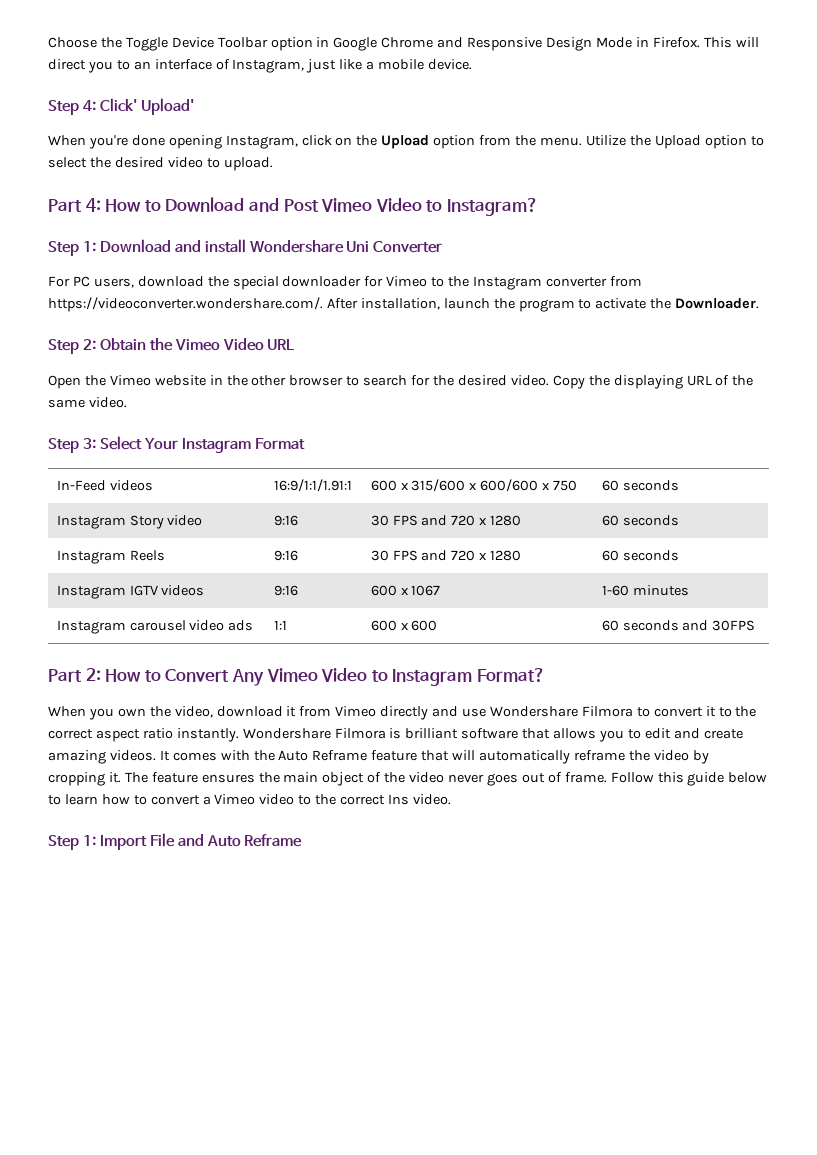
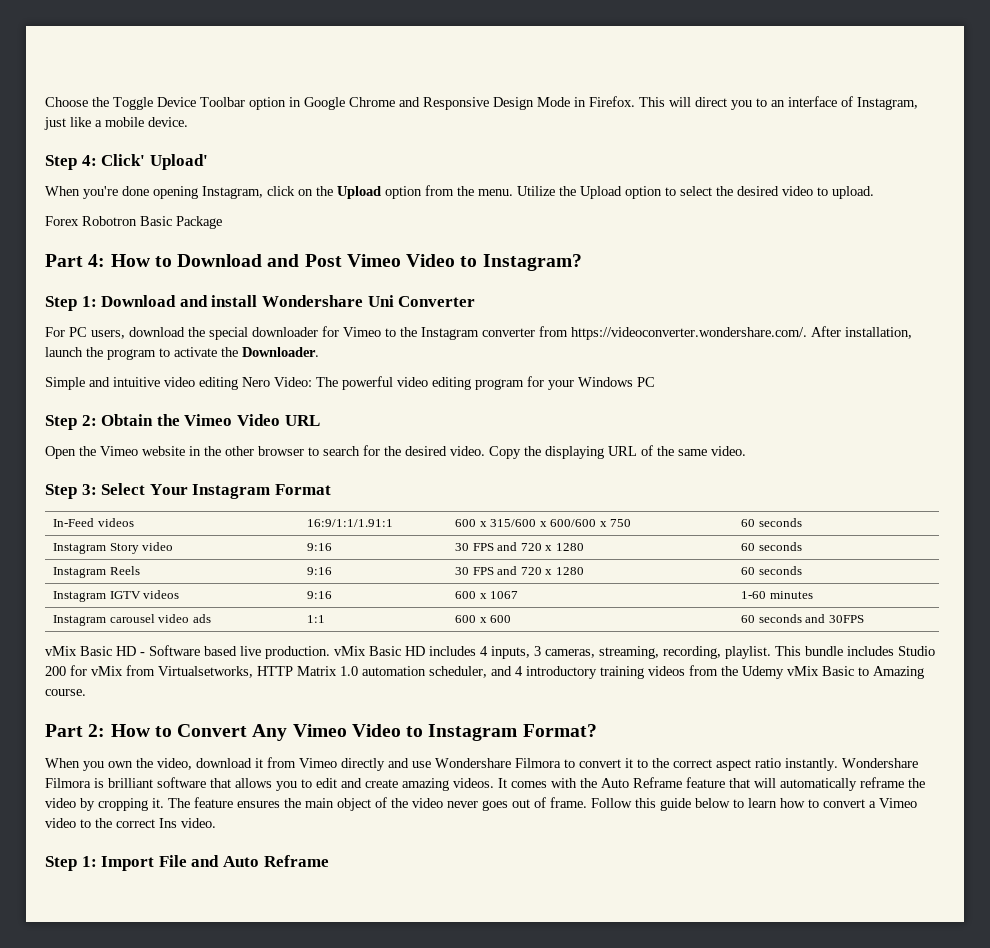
+ Forex Robotron Basic Package
+ Simple and intuitive video editing Nero Video: The powerful video editing program for your Windows PC
+ vMix Basic HD - Software based live production. vMix Basic HD includes 4 inputs, 3 cameras, streaming, recording, playlist. This bundle includes Studio 200 for vMix from Virtualsetworks, HTTP Matrix 1.0 automation scheduler, and 4 introductory training videos from the Udemy vMix Basic to Amazing course.

